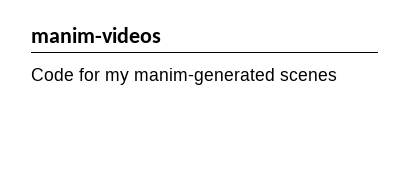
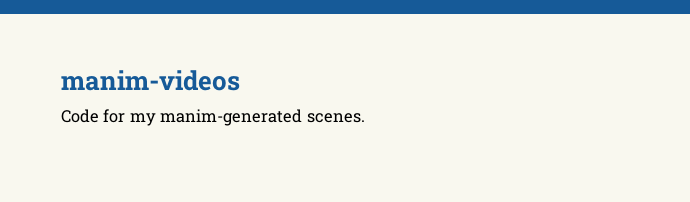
- Code for my manim-generated scenes
+ Code for my manim-generated scenes.

